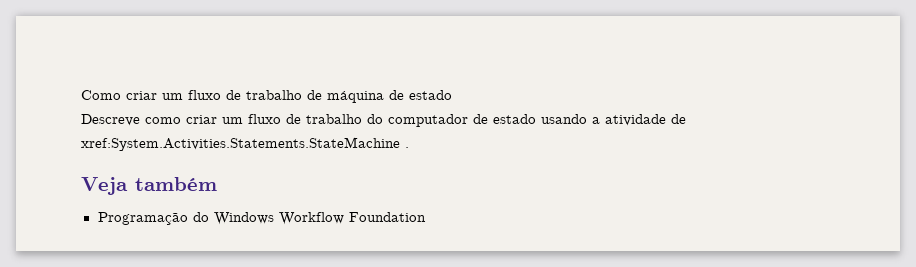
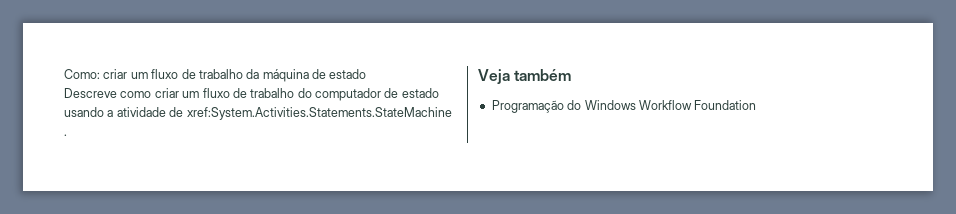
- Como criar um fluxo de trabalho de máquina de estado
+ Como: criar um fluxo de trabalho da máquina de estado

